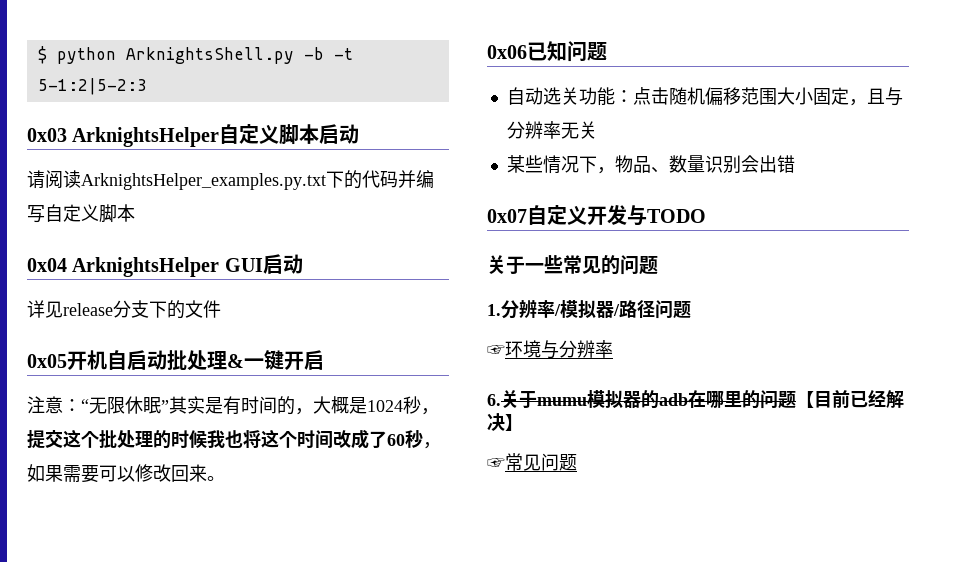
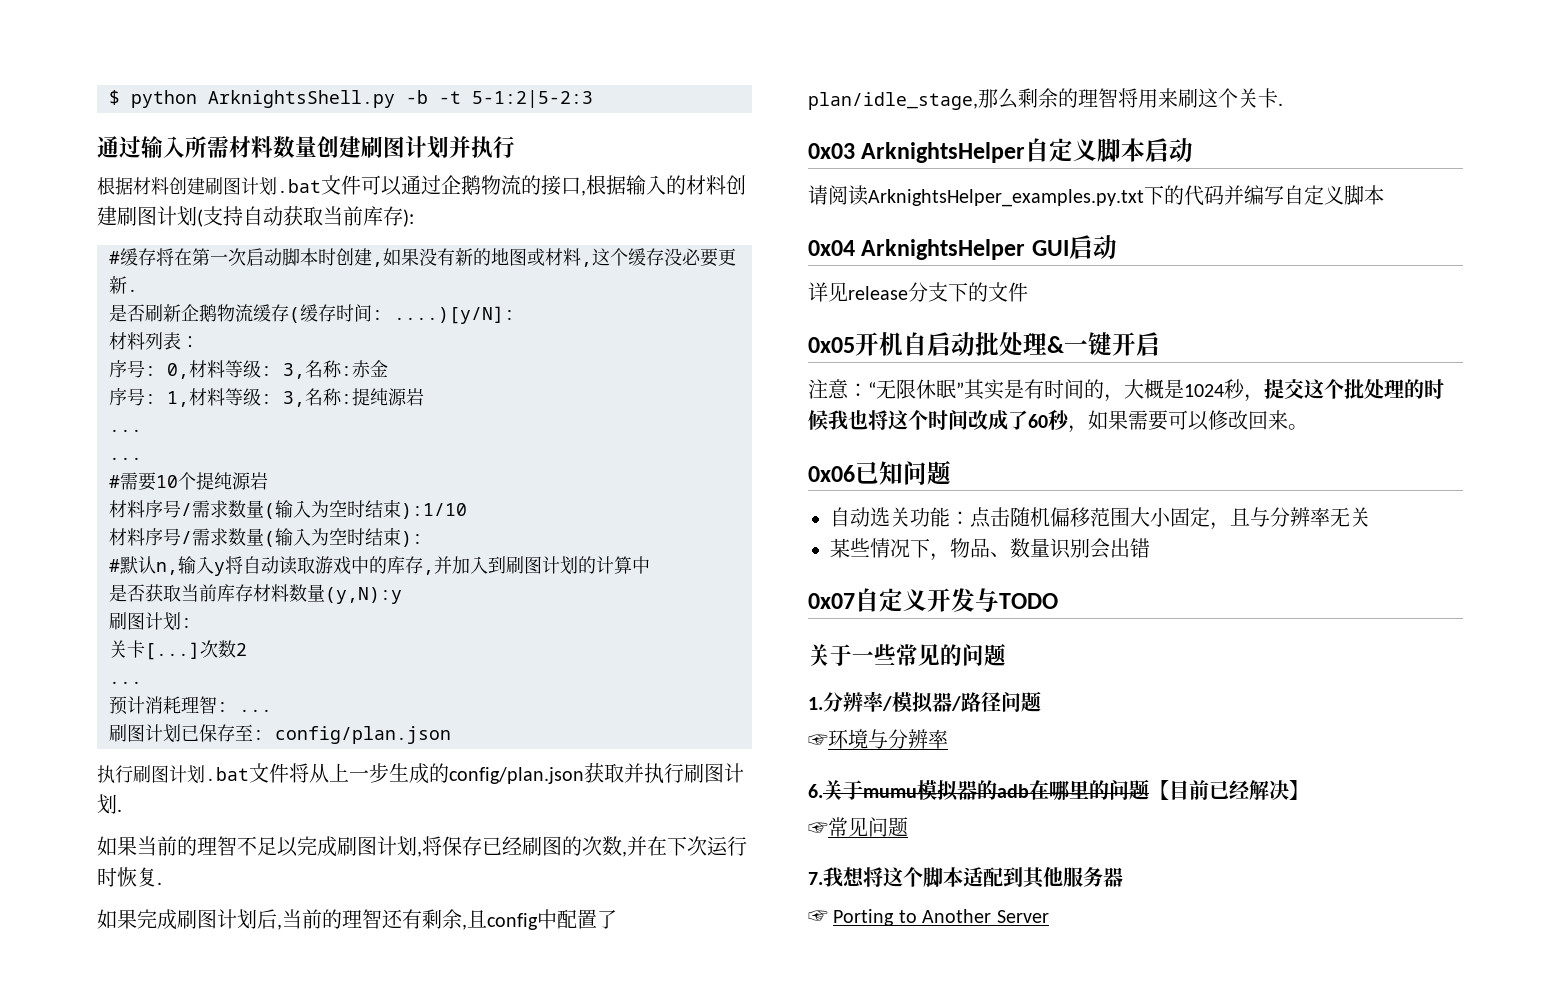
+ 通过输入所需材料数量创建刷图计划并执行
+ 根据材料创建刷图计划.bat文件可以通过企鹅物流的接口,根据输入的材料创建刷图计划(支持自动获取当前库存):
+ #缓存将在第一次启动脚本时创建,如果没有新的地图或材料,这个缓存没必要更新.
+ 是否刷新企鹅物流缓存(缓存时间: ....)[y/N]:
+ 材料列表：
+ 序号: 0,材料等级: 3,名称:赤金
+ 序号: 1,材料等级: 3,名称:提纯源岩
+ ...
+ ...
+ #需要10个提纯源岩
+ 材料序号/需求数量(输入为空时结束):1/10
+ 材料序号/需求数量(输入为空时结束):
+ #默认n,输入y将自动读取游戏中的库存,并加入到刷图计划的计算中
+ 是否获取当前库存材料数量(y,N):y
+ 刷图计划:
+ 关卡[...]次数2
+ ...
+ 预计消耗理智: ...
+ 刷图计划已保存至: config/plan.json
+ 执行刷图计划.bat文件将从上一步生成的config/plan.json获取并执行刷图计划.
+ 如果当前的理智不足以完成刷图计划,将保存已经刷图的次数,并在下次运行时恢复.
+ 如果完成刷图计划后,当前的理智还有剩余,且config中配置了plan/idle_stage,那么剩余的理智将用来刷这个关卡.
+ 7.我想将这个脚本适配到其他服务器
+ ☞ Porting to Another Server

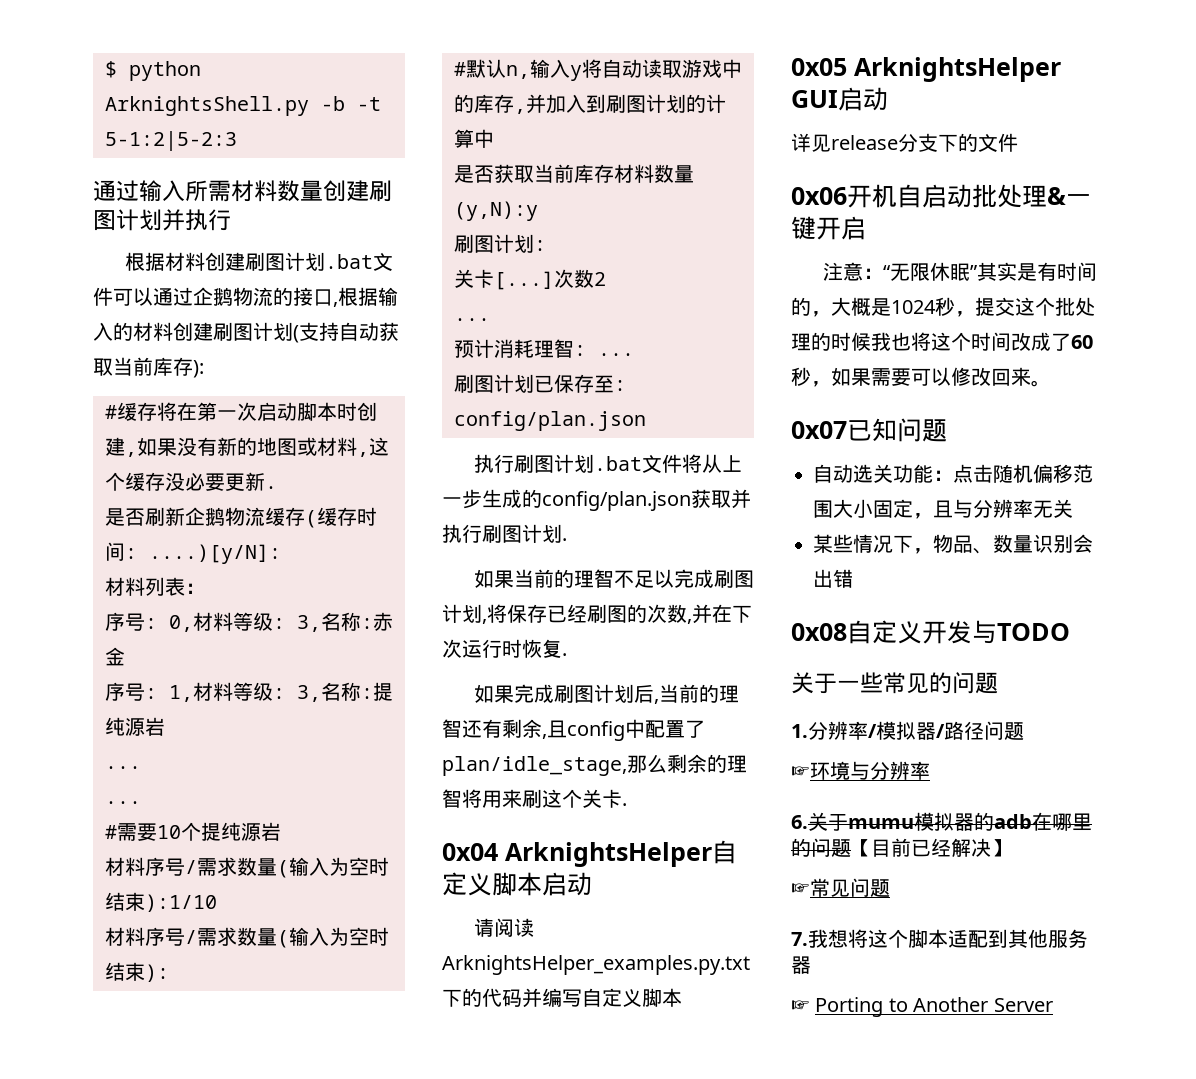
- 0x03 ArknightsHelper自定义脚本启动
+ 0x04 ArknightsHelper自定义脚本启动
- 0x04 ArknightsHelper GUI启动
+ 0x05 ArknightsHelper GUI启动
- 0x05开机自启动批处理&一键开启
+ 0x06开机自启动批处理&一键开启
- 0x06已知问题
+ 0x07已知问题
- 0x07自定义开发与TODO
+ 0x08自定义开发与TODO

